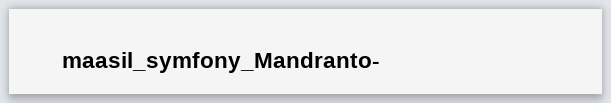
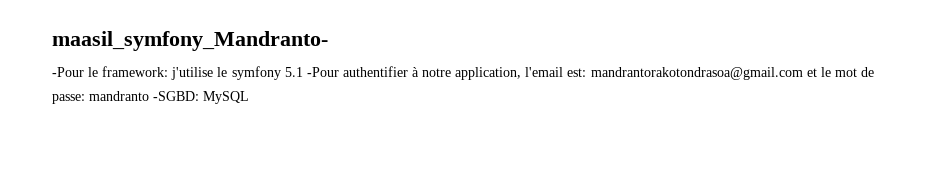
+ -Pour le framework: j'utilise le symfony 5.1 -Pour authentifier à notre application, l'email est: mandrantorakotondrasoa@gmail.com et le mot de passe: mandranto -SGBD: MySQL

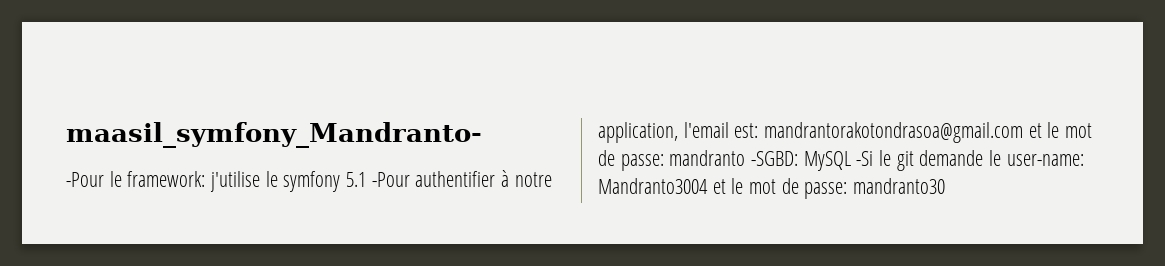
- -Pour le framework: j'utilise le symfony 5.1 -Pour authentifier à notre application, l'email est: mandrantorakotondrasoa@gmail.com et le mot de passe: mandranto -SGBD: MySQL
+ -Pour le framework: j'utilise le symfony 5.1 -Pour authentifier à notre application, l'email est: mandrantorakotondrasoa@gmail.com et le mot de passe: mandranto -SGBD: MySQL -Si le git demande le user-name: Mandranto3004 et le mot de passe: mandranto30

